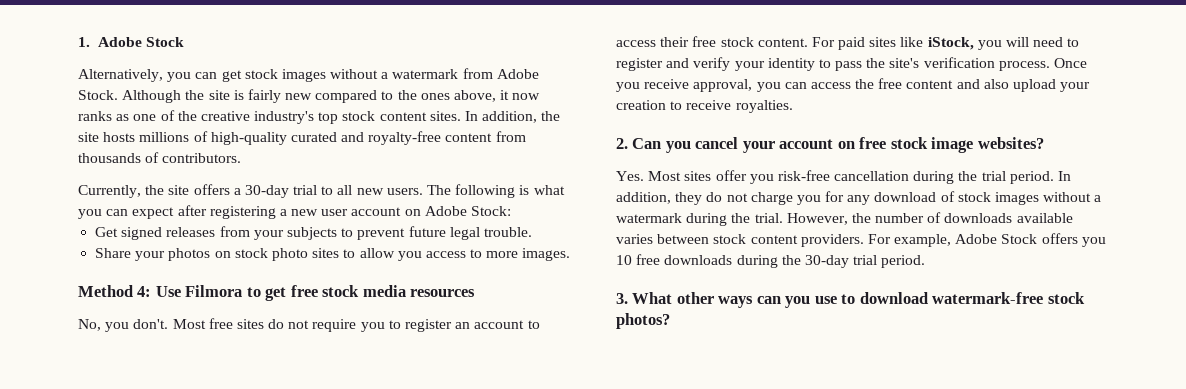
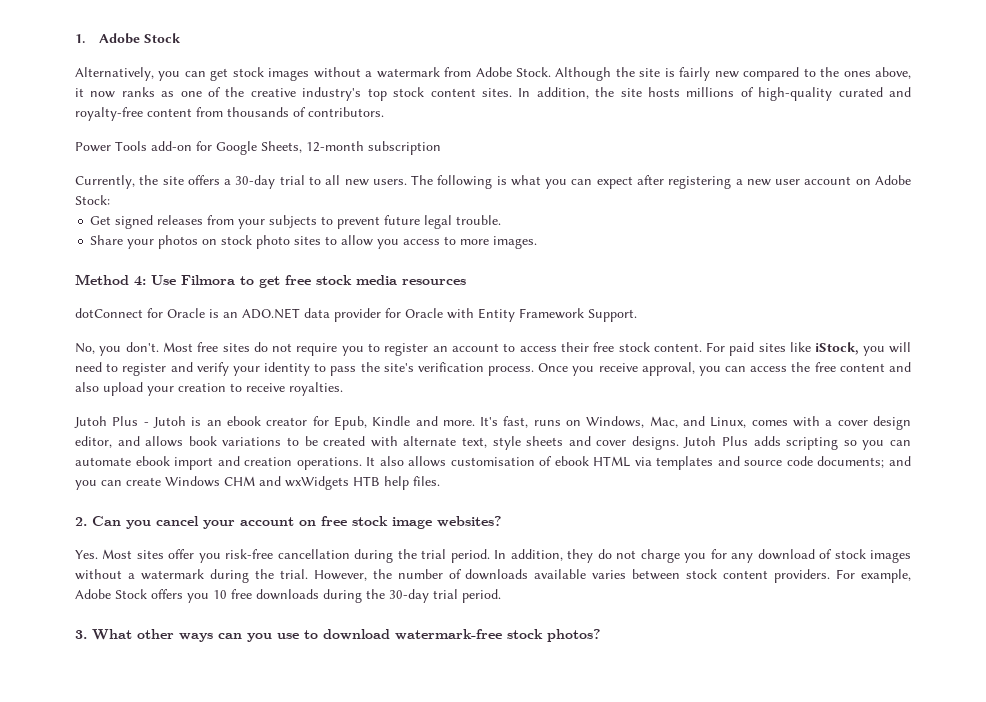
+ Power Tools add-on for Google Sheets, 12-month subscription
+ dotConnect for Oracle is an ADO.NET data provider for Oracle with Entity Framework Support.
+ Jutoh Plus - Jutoh is an ebook creator for Epub, Kindle and more. It's fast, runs on Windows, Mac, and Linux, comes with a cover design editor, and allows book variations to be created with alternate text, style sheets and cover designs. Jutoh Plus adds scripting so you can automate ebook import and creation operations. It also allows customisation of ebook HTML via templates and source code documents; and you can create Windows CHM and wxWidgets HTB help files.

